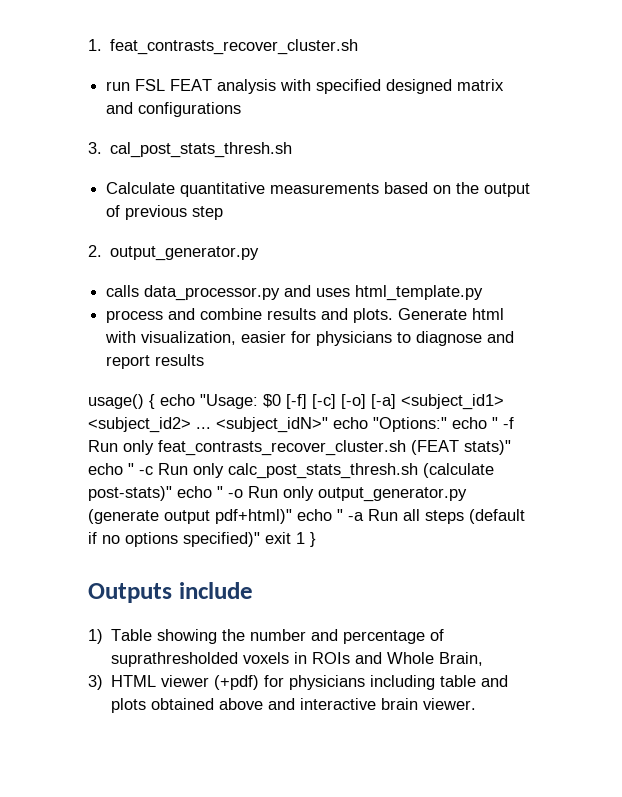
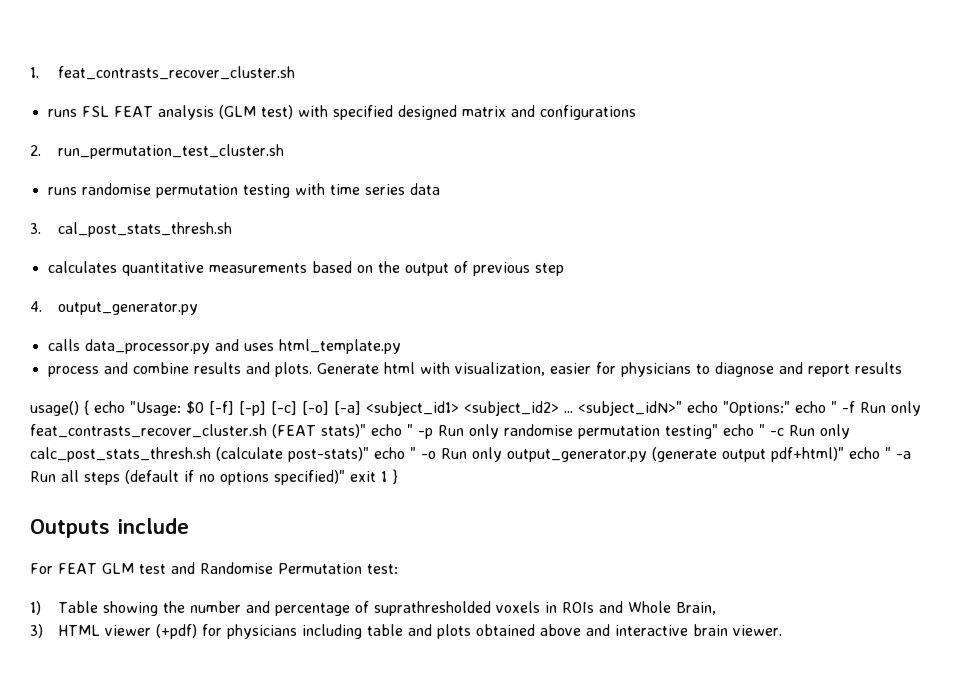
- run FSL FEAT analysis with specified designed matrix and configurations
+ runs FSL FEAT analysis (GLM test) with specified designed matrix and configurations
+ 2. run_permutation_test_cluster.sh
+ runs randomise permutation testing with time series data
- Calculate quantitative measurements based on the output of previous step
+ calculates quantitative measurements based on the output of previous step
- 2. output_generator.py
+ 4. output_generator.py
- usage() { echo "Usage: $0 [-f] [-c] [-o] [-a] <subject_id1> <subject_id2> ...
+ usage() { echo "Usage: $0 [-f] [-p] [-c] [-o] [-a] <subject_id1> <subject_id2> ...
- <subject_idN>" echo "Options:" echo " -f Run only feat_contrasts_recover_cluster.sh (FEAT stats)" echo " -c Run only calc_post_stats_thresh.sh (calculate post-stats)" echo " -o Run only output_generator.py (generate output pdf+html)" echo " -a Run all steps (default if no options specified)" exit 1 }
+ <subject_idN>" echo "Options:" echo " -f Run only feat_contrasts_recover_cluster.sh (FEAT stats)" echo " -p Run only randomise permutation testing" echo " -c Run only calc_post_stats_thresh.sh (calculate post-stats)" echo " -o Run only output_generator.py (generate output pdf+html)" echo " -a Run all steps (default if no options specified)" exit 1 }
+ For FEAT GLM test and Randomise Permutation test:

